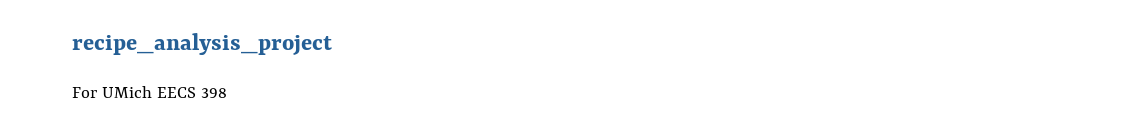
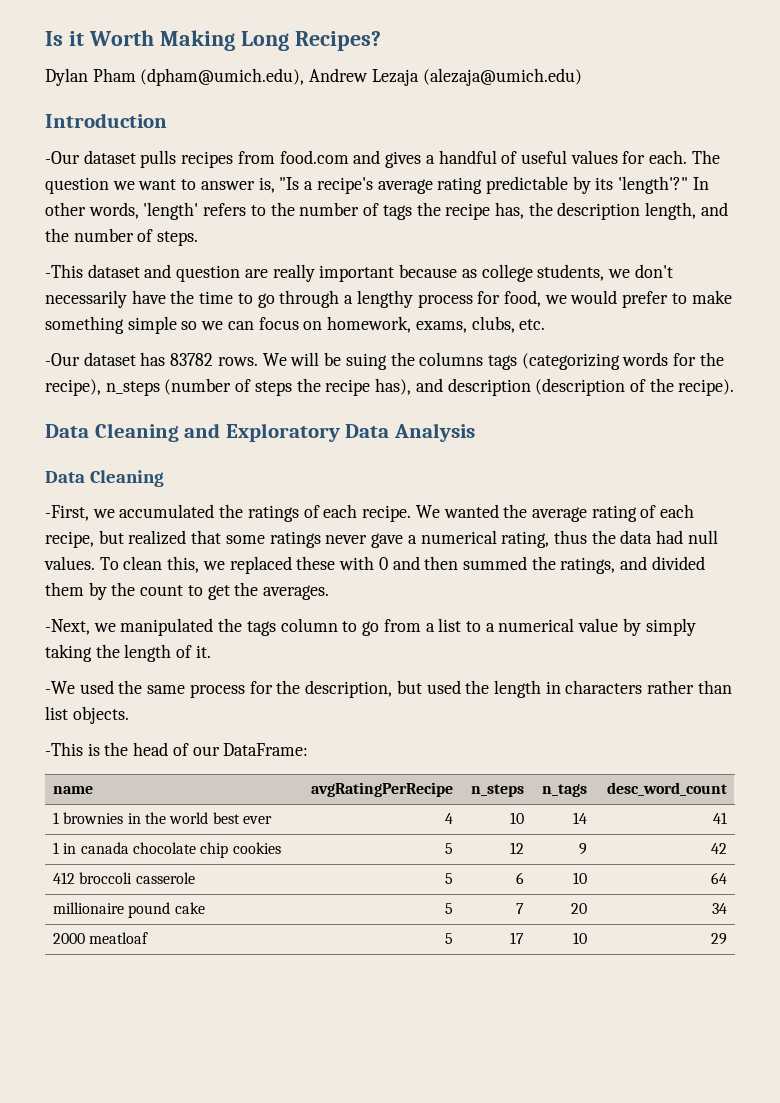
- recipe_analysis_project
- For UMich EECS 398
+ Is it Worth Making Long Recipes?
+ Dylan Pham (dpham@umich.edu), Andrew Lezaja (alezaja@umich.edu)
+ Introduction
+ -Our dataset pulls recipes from food.com and gives a handful of useful values for each. The question we want to answer is, "Is a recipe's average rating predictable by its 'length'?" In other words, 'length' refers to the number of tags the recipe has, the description length, and the number of steps.
+ -This dataset and question are really important because as college students, we don't necessarily have the time to go through a lengthy process for food, we would prefer to make something simple so we can focus on homework, exams, clubs, etc.
+ -Our dataset has 83782 rows. We will be suing the columns tags (categorizing words for the recipe), n_steps (number of steps the recipe has), and description (description of the recipe).
+ Data Cleaning and Exploratory Data Analysis
+ Data Cleaning
+ -First, we accumulated the ratings of each recipe. We wanted the average rating of each recipe, but realized that some ratings never gave a numerical rating, thus the data had null values. To clean this, we replaced these with 0 and then summed the ratings, and divided them by the count to get the averages.
+ -Next, we manipulated the tags column to go from a list to a numerical value by simply taking the length of it.
+ -We used the same process for the description, but used the length in characters rather than list objects.
+ -This is the head of our DataFrame:
+ name | avgRatingPerRecipe | n_steps | n_tags | desc_word_count
+ 1 brownies in the world best ever | 4 | 10 | 14 | 41
+ 1 in canada chocolate chip cookies | 5 | 12 | 9 | 42
+ 412 broccoli casserole | 5 | 6 | 10 | 64
+ millionaire pound cake | 5 | 7 | 20 | 34
+ 2000 meatloaf | 5 | 17 | 10 | 29

